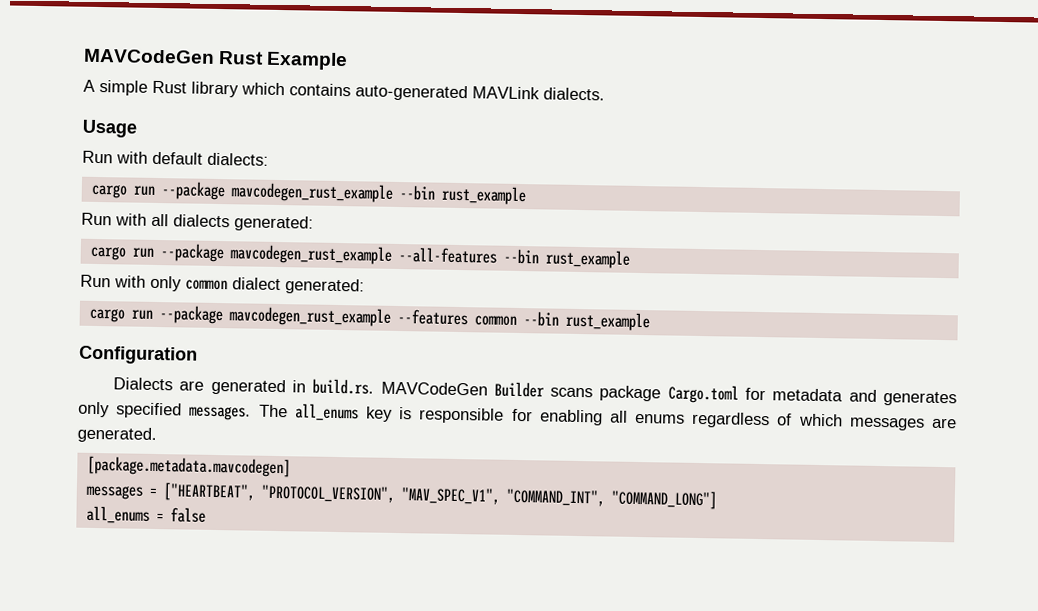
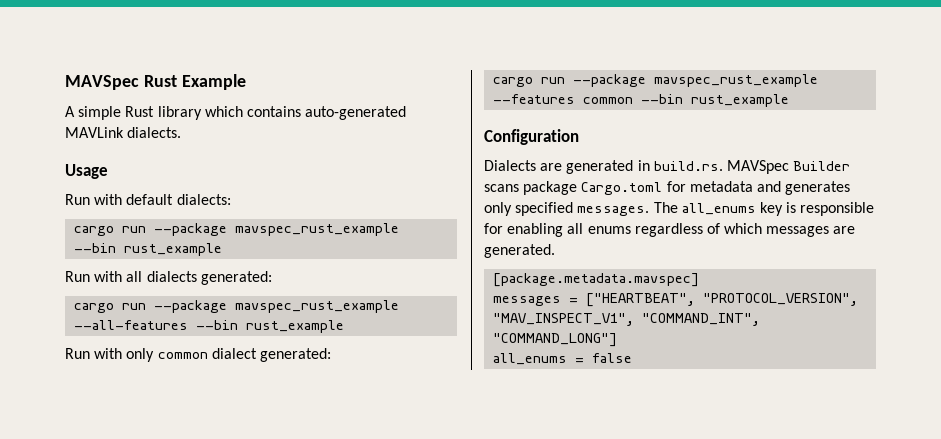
- MAVCodeGen Rust Example
+ MAVSpec Rust Example
- cargo run --package mavcodegen_rust_example --bin rust_example
+ cargo run --package mavspec_rust_example --bin rust_example
- cargo run --package mavcodegen_rust_example --all-features --bin rust_example
+ cargo run --package mavspec_rust_example --all-features --bin rust_example
- cargo run --package mavcodegen_rust_example --features common --bin rust_example
+ cargo run --package mavspec_rust_example --features common --bin rust_example
- Dialects are generated in build.rs. MAVCodeGen Builder scans package Cargo.toml for metadata and generates only specified messages.
+ Dialects are generated in build.rs. MAVSpec Builder scans package Cargo.toml for metadata and generates only specified messages.
- [package.metadata.mavcodegen]
+ [package.metadata.mavspec]
- messages = ["HEARTBEAT", "PROTOCOL_VERSION", "MAV_SPEC_V1", "COMMAND_INT", "COMMAND_LONG"]
+ messages = ["HEARTBEAT", "PROTOCOL_VERSION", "MAV_INSPECT_V1", "COMMAND_INT", "COMMAND_LONG"]

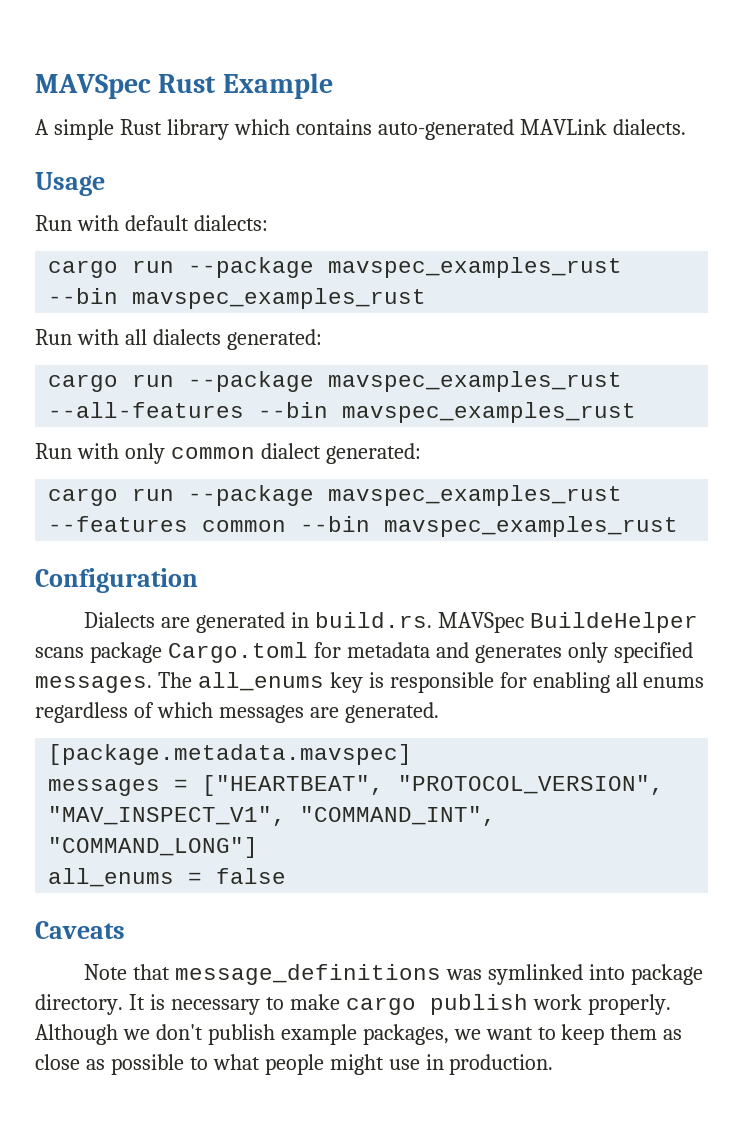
- cargo run --package mavspec_rust_example --bin rust_example
+ cargo run --package mavspec_examples_rust --bin mavspec_examples_rust
- cargo run --package mavspec_rust_example --all-features --bin rust_example
+ cargo run --package mavspec_examples_rust --all-features --bin mavspec_examples_rust
- cargo run --package mavspec_rust_example --features common --bin rust_example
+ cargo run --package mavspec_examples_rust --features common --bin mavspec_examples_rust
- Dialects are generated in build.rs. MAVSpec Builder scans package Cargo.toml for metadata and generates only specified messages.
+ Dialects are generated in build.rs. MAVSpec BuildeHelper scans package Cargo.toml for metadata and generates only specified messages.
+ Caveats
+ Note that message_definitions was symlinked into package directory. It is necessary to make cargo publish work properly. Although we don't publish example packages, we want to keep them as close as possible to what people might use in production.

